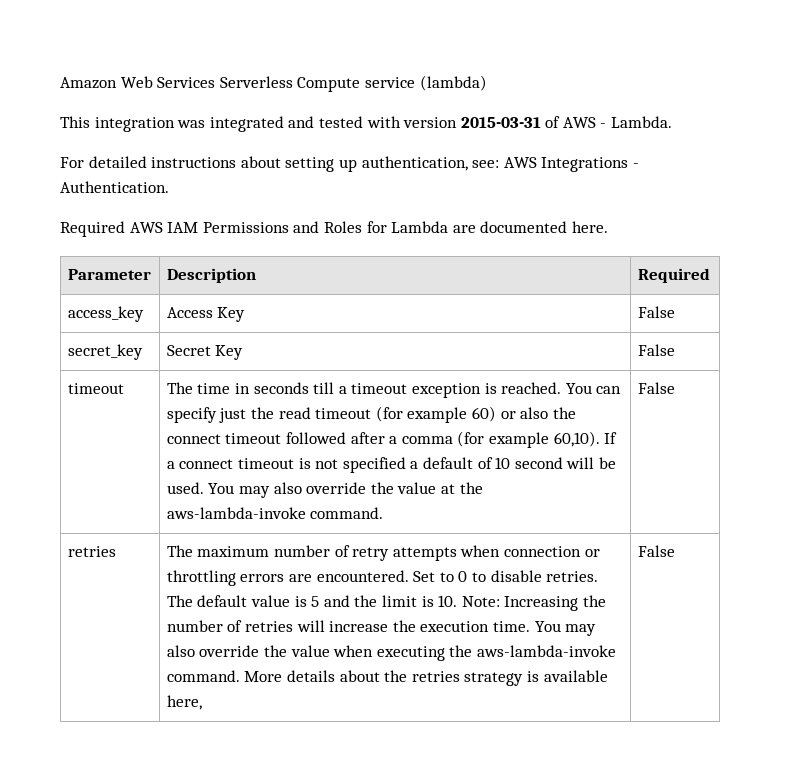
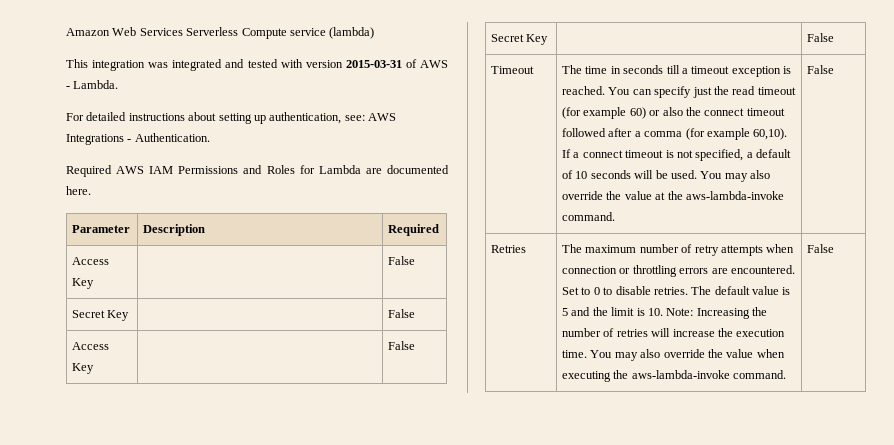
  Parameter | Description | Required
- access_key | Access Key | False
- secret_key | Secret Key | False
- timeout
+ Access Key | | False
+ Secret Key | | False
+ Access Key | | False
+ Secret Key | | False
+ Timeout
- If a connect timeout is not specified a default of 10 second will be used.
+ If a connect timeout is not specified, a default of 10 seconds will be used.
  You may also override the value at the aws-lambda-invoke command. | False
- retries
+ Retries
- More details about the retries strategy is available here,

